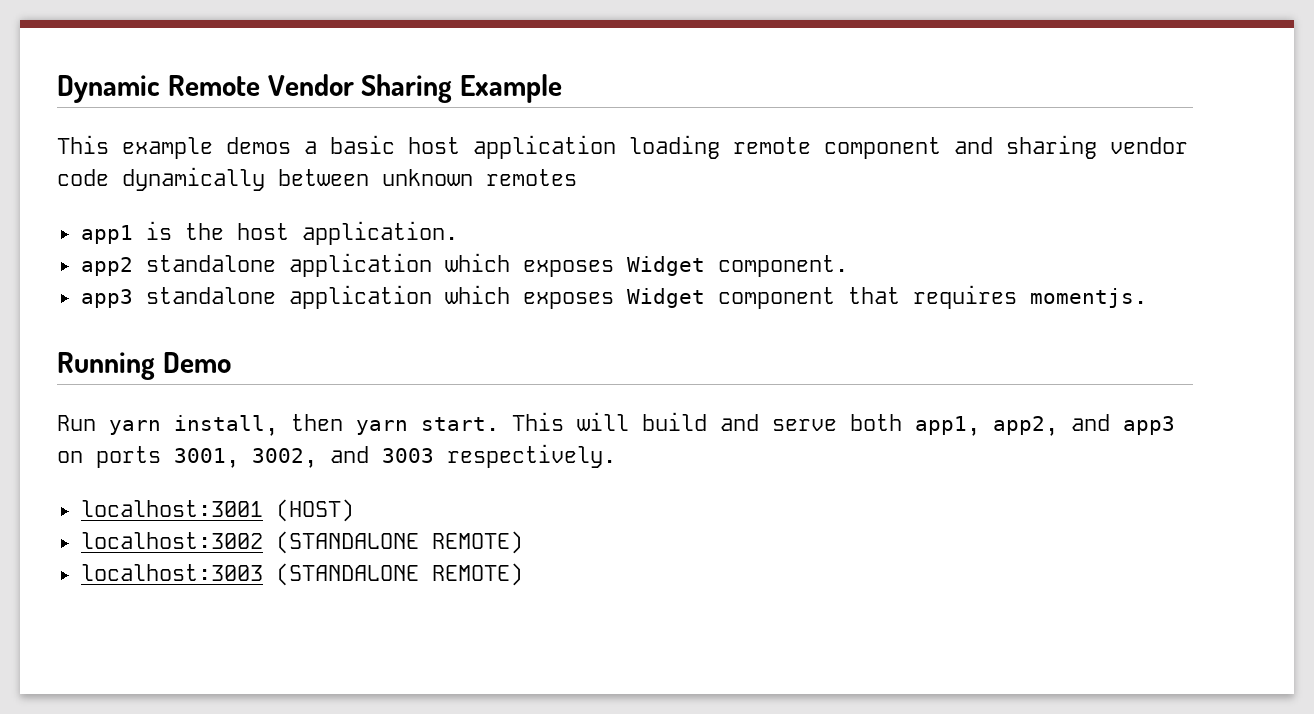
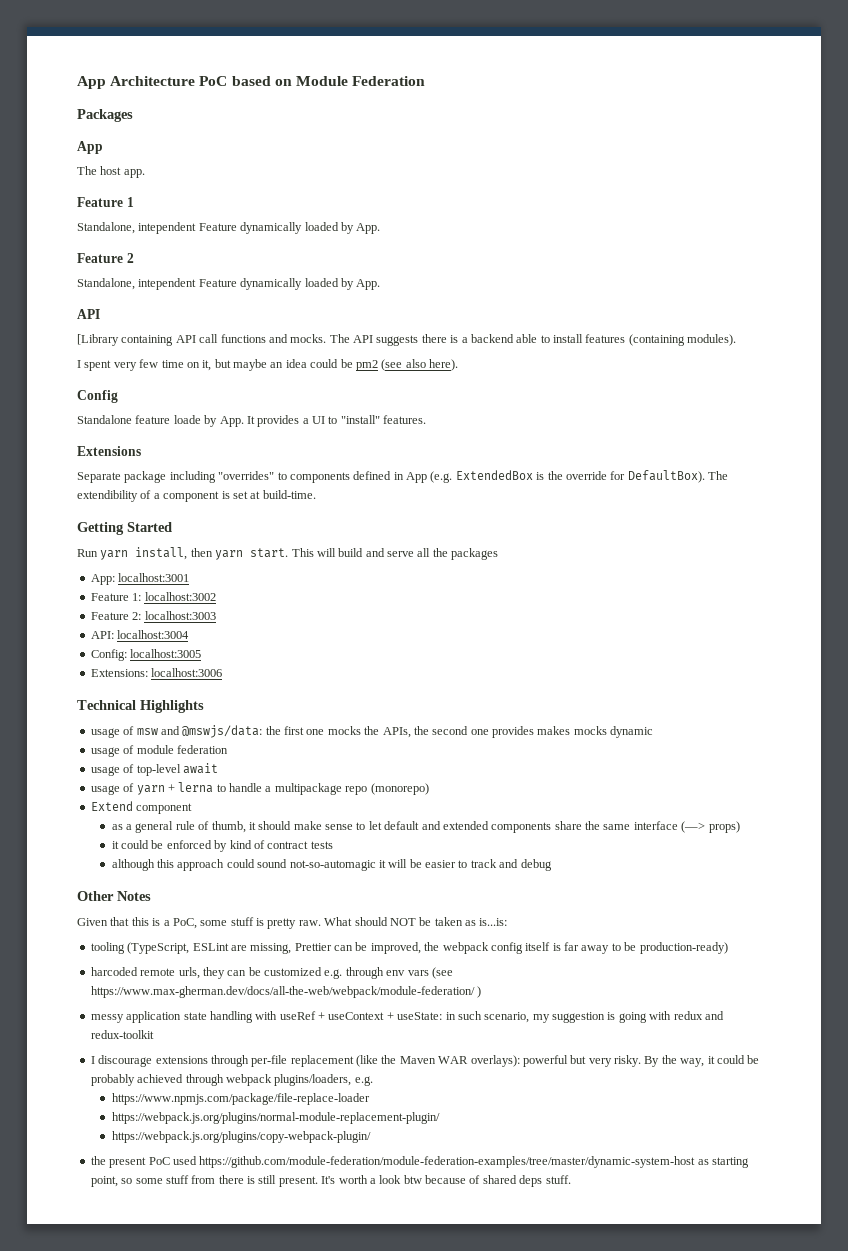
- Dynamic Remote Vendor Sharing Example
- This example demos a basic host application loading remote component and sharing vendor code dynamically between unknown remotes
- app1 is the host application.
- app2 standalone application which exposes Widget component.
- app3 standalone application which exposes Widget component that requires momentjs.
- Running Demo
+ App Architecture PoC based on Module Federation
+ Packages
+ App
+ The host app.
+ Feature 1
+ Standalone, intependent Feature dynamically loaded by App.
+ Feature 2
+ Standalone, intependent Feature dynamically loaded by App.
+ API
+ [Library containing API call functions and mocks. The API suggests there is a backend able to install features (containing modules).
+ I spent very few time on it, but maybe an idea could be pm2 (see also here).
+ Config
+ Standalone feature loade by App. It provides a UI to "install" features.
+ Extensions
+ Separate package including "overrides" to components defined in App (e.g. ExtendedBox is the override for DefaultBox). The extendibility of a component is set at build-time.
+ Getting Started
- This will build and serve both app1, app2, and app3 on ports 3001, 3002, and 3003 respectively.
- localhost:3001 (HOST)
- localhost:3002 (STANDALONE REMOTE)
- localhost:3003 (STANDALONE REMOTE)
+ This will build and serve all the packages
+ App: localhost:3001
+ Feature 1: localhost:3002
+ Feature 2: localhost:3003
+ API: localhost:3004
+ Config: localhost:3005
+ Extensions: localhost:3006
+ Technical Highlights
+ usage of msw and @mswjs/data: the first one mocks the APIs, the second one provides makes mocks dynamic
+ usage of module federation
+ usage of top-level await
+ usage of yarn + lerna to handle a multipackage repo (monorepo)
+ Extend component
+ as a general rule of thumb, it should make sense to let default and extended components share the same interface (—> props)
+ it could be enforced by kind of contract tests
+ although this approach could sound not-so-automagic it will be easier to track and debug
+ Other Notes
+ Given that this is a PoC, some stuff is pretty raw. What should NOT be taken as is...is:
+ tooling (TypeScript, ESLint are missing, Prettier can be improved, the webpack config itself is far away to be production-ready)
+ harcoded remote urls, they can be customized e.g. through env vars (see https://www.max-gherman.dev/docs/all-the-web/webpack/module-federation/ )
+ messy application state handling with useRef + useContext + useState: in such scenario, my suggestion is going with redux and redux-toolkit
+ I discourage extensions through per-file replacement (like the Maven WAR overlays): powerful but very risky. By the way, it could be probably achieved through webpack plugins/loaders, e.g.
+ https://www.npmjs.com/package/file-replace-loader
+ https://webpack.js.org/plugins/normal-module-replacement-plugin/
+ https://webpack.js.org/plugins/copy-webpack-plugin/
+ the present PoC used https://github.com/module-federation/module-federation-examples/tree/master/dynamic-system-host as starting point, so some stuff from there is still present. It's worth a look btw because of shared deps stuff.

